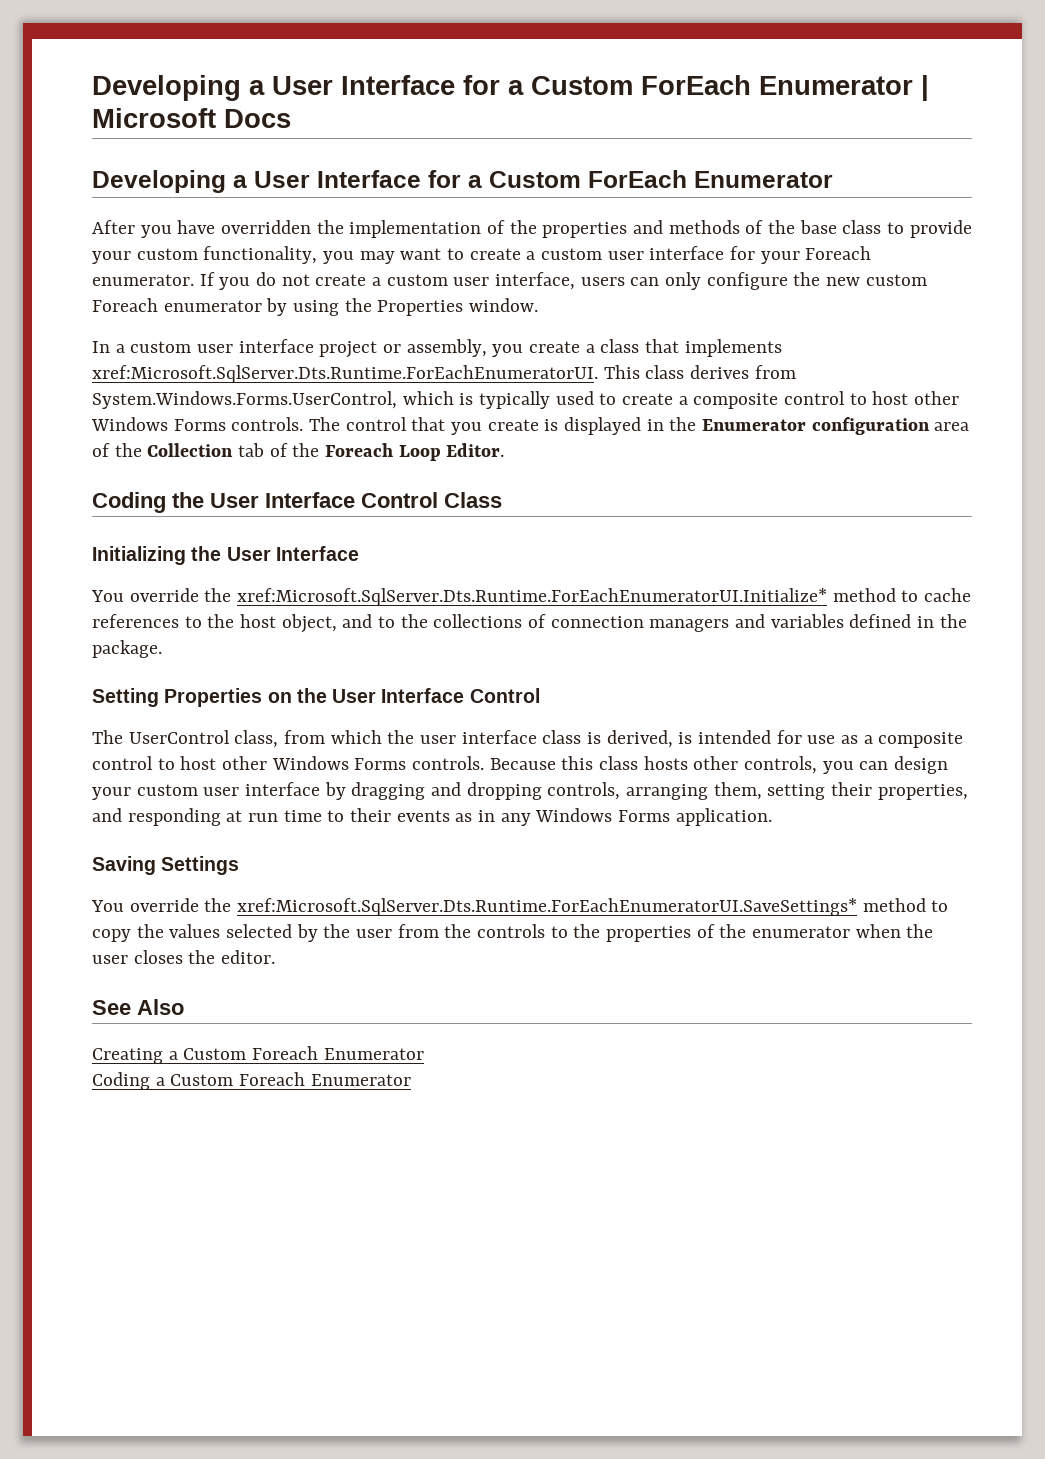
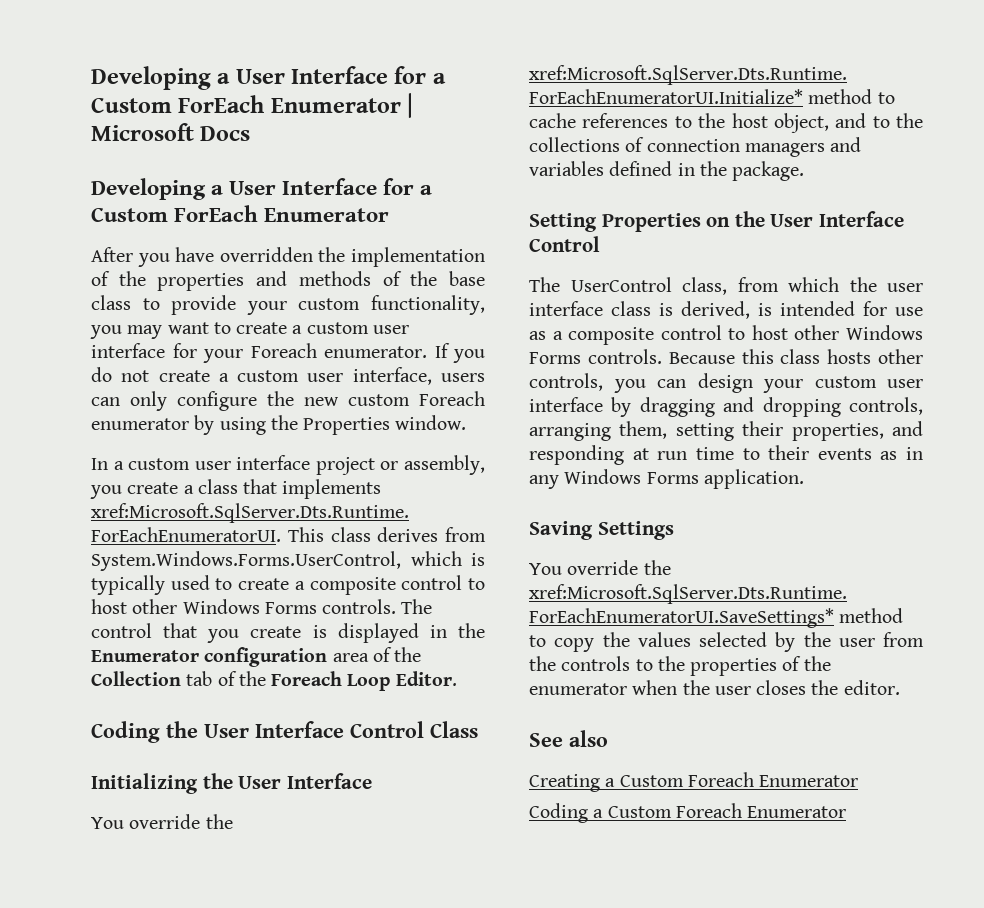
- See Also
+ See also

